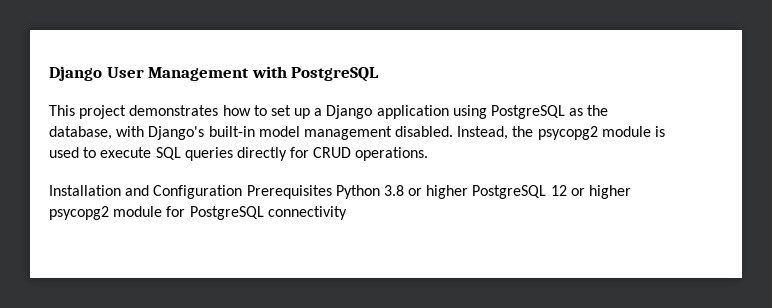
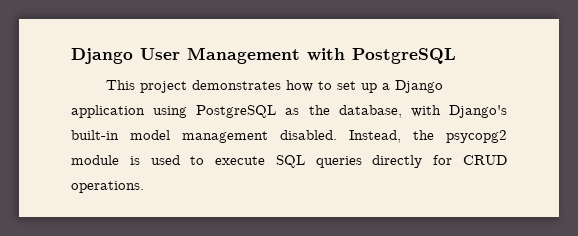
- Installation and Configuration Prerequisites Python 3.8 or higher PostgreSQL 12 or higher psycopg2 module for PostgreSQL connectivity

